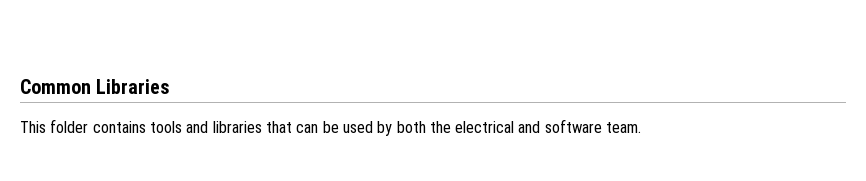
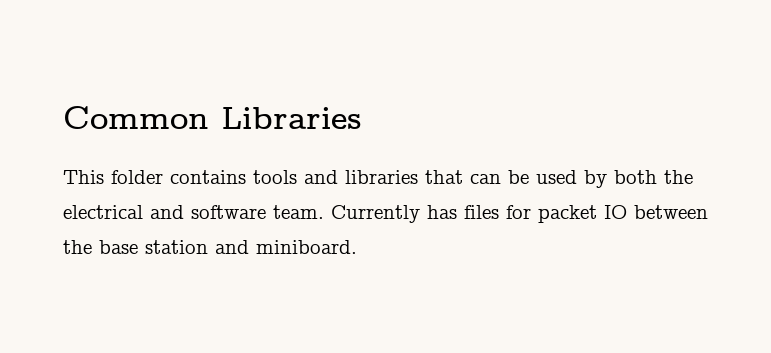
+ Currently has files for packet IO between the base station and miniboard.

